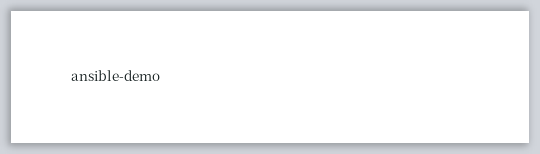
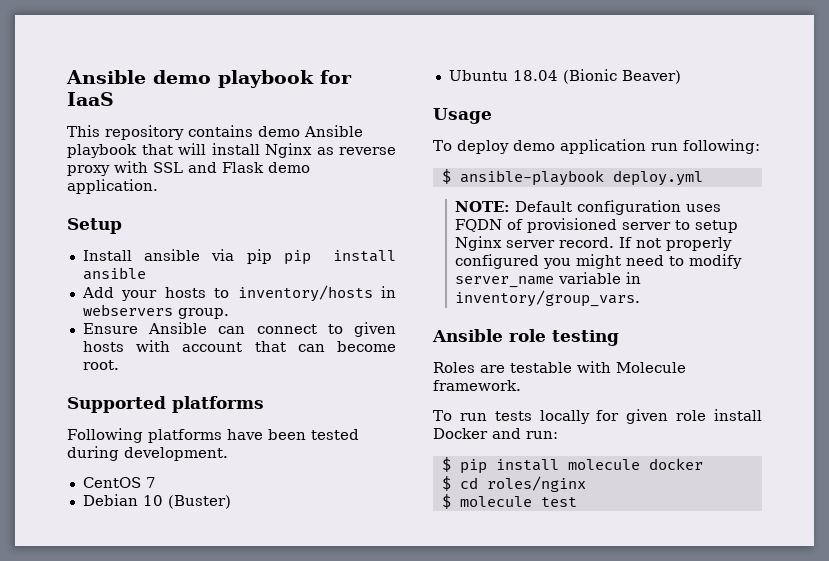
- ansible-demo
+ Ansible demo playbook for IaaS
+ This repository contains demo Ansible playbook that will install Nginx as reverse proxy with SSL and Flask demo application.
+ Setup
+ Install ansible via pip pip install ansible
+ Add your hosts to inventory/hosts in webservers group.
+ Ensure Ansible can connect to given hosts with account that can become root.
+ Supported platforms
+ Following platforms have been tested during development.
+ CentOS 7
+ Debian 10 (Buster)
+ Ubuntu 18.04 (Bionic Beaver)
+ Usage
+ To deploy demo application run following:
+ $ ansible-playbook deploy.yml
+ NOTE: Default configuration uses FQDN of provisioned server to setup Nginx server record. If not properly configured you might need to modify server_name variable in inventory/group_vars.
+ Ansible role testing
+ Roles are testable with Molecule framework.
+ To run tests locally for given role install Docker and run:
+ $ pip install molecule docker
+ $ cd roles/nginx
+ $ molecule test

